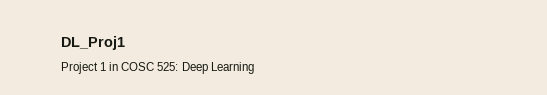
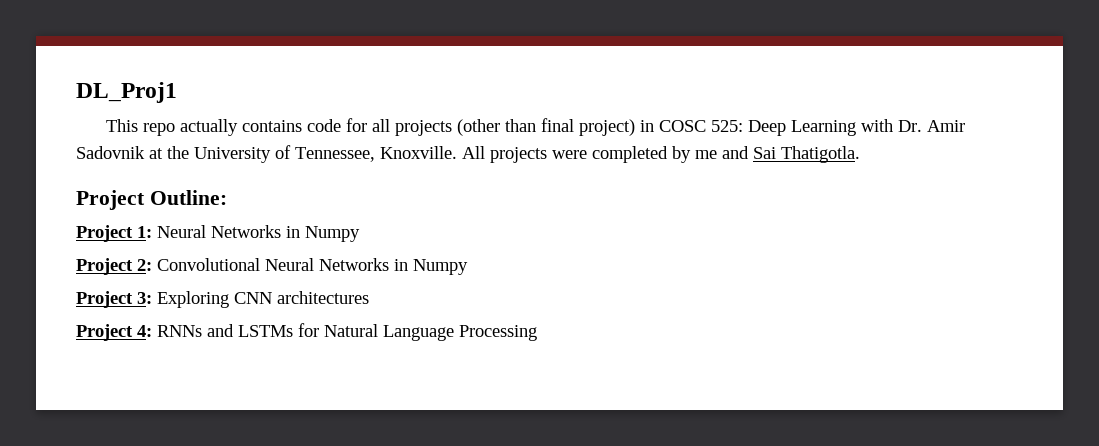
- Project 1 in COSC 525: Deep Learning
+ This repo actually contains code for all projects (other than final project) in COSC 525: Deep Learning with Dr. Amir Sadovnik at the University of Tennessee, Knoxville. All projects were completed by me and Sai Thatigotla.
+ Project Outline:
+ Project 1: Neural Networks in Numpy
+ Project 2: Convolutional Neural Networks in Numpy
+ Project 3: Exploring CNN architectures
+ Project 4: RNNs and LSTMs for Natural Language Processing

